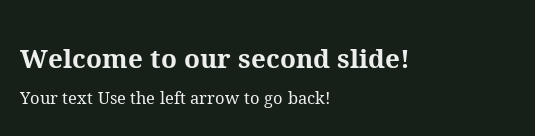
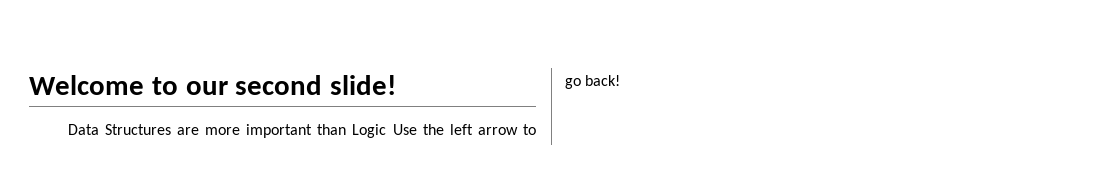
- Your text Use the left arrow to go back!
+ Data Structures are more important than Logic Use the left arrow to go back!

